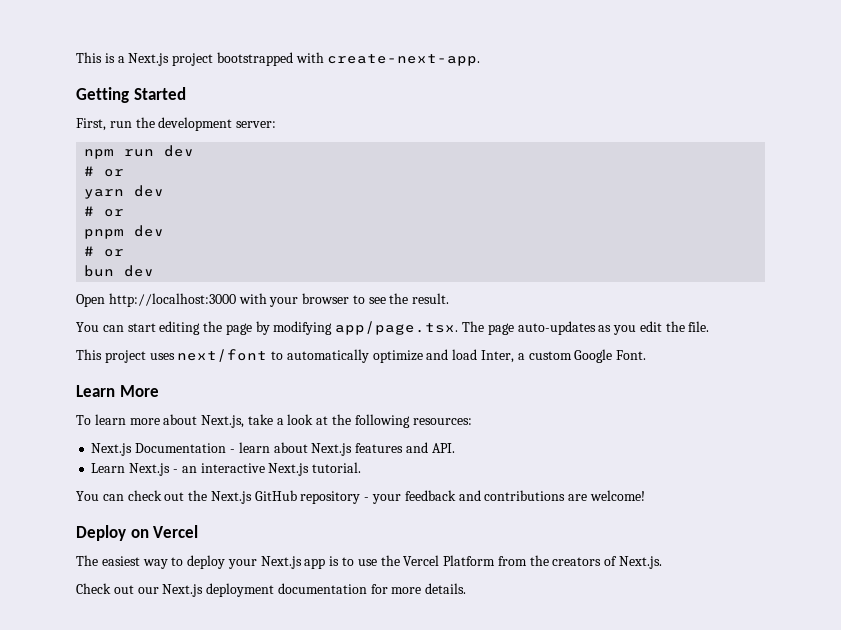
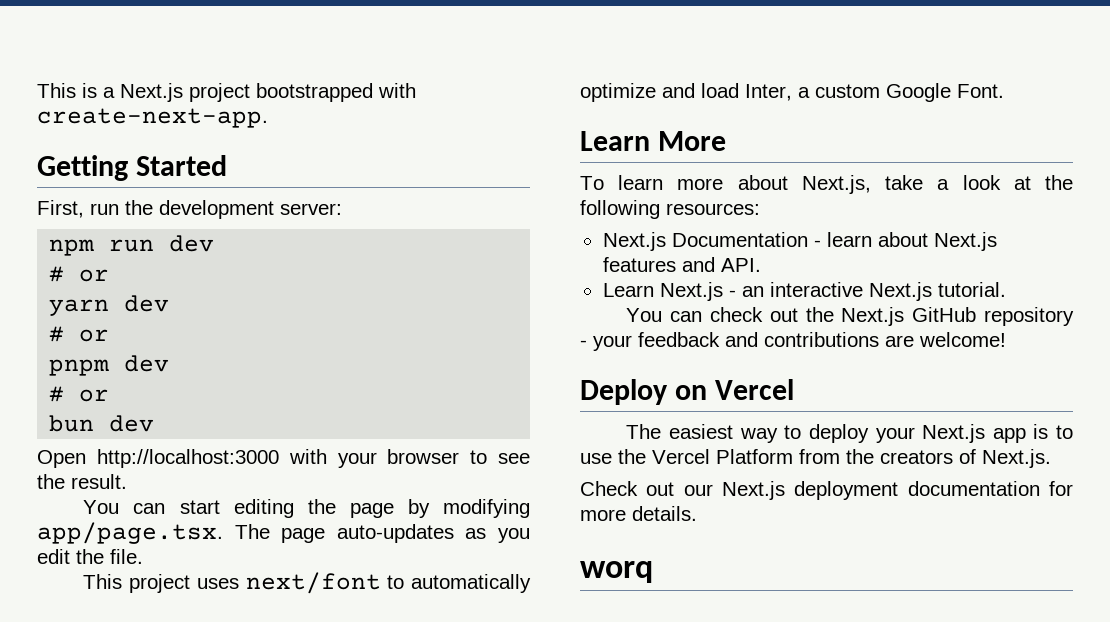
+ worq

